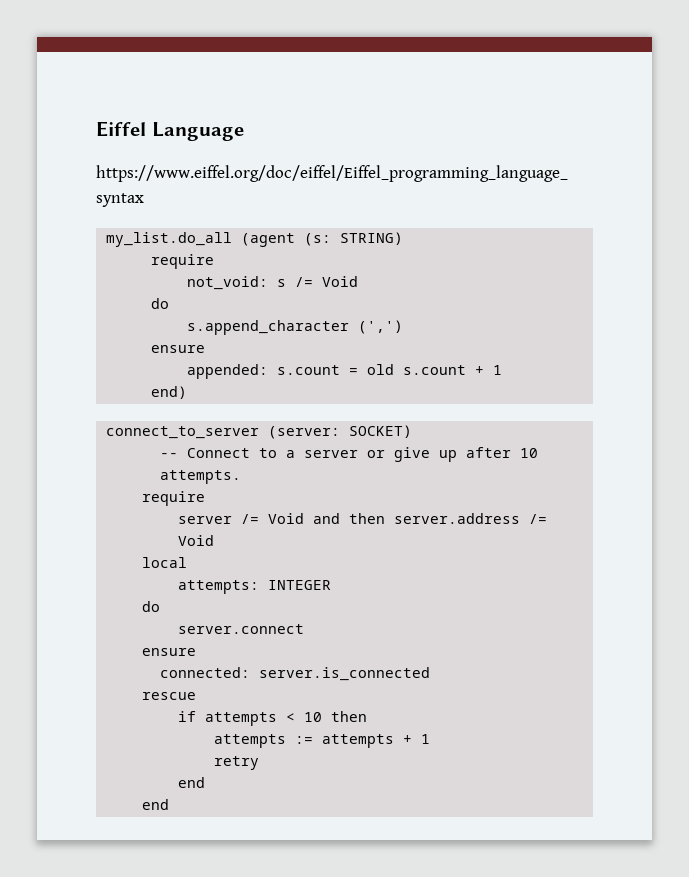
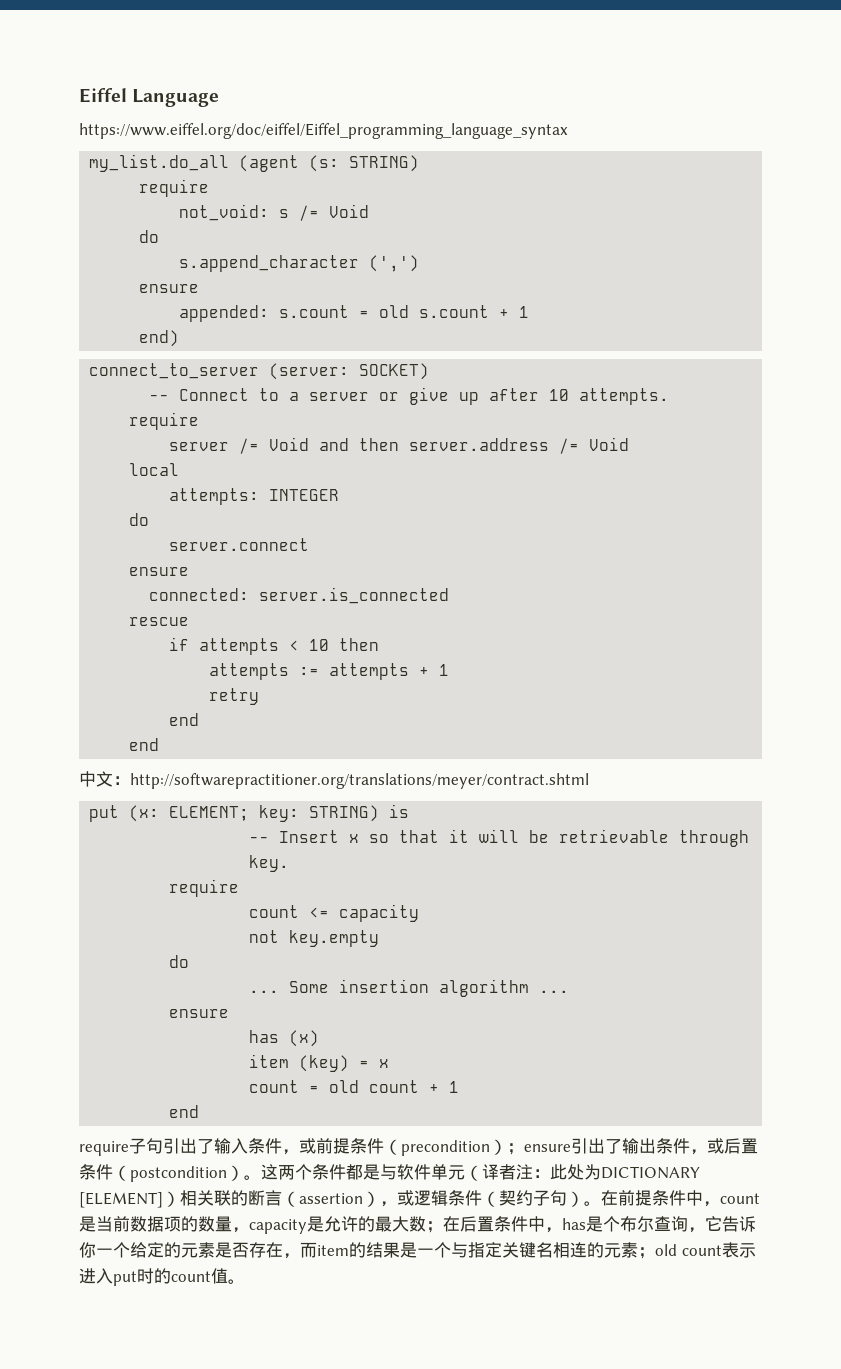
+ 中文：http://softwarepractitioner.org/translations/meyer/contract.shtml
+ put (x: ELEMENT; key: STRING) is
+ -- Insert x so that it will be retrievable through key.
+ require
+ count <= capacity
+ not key.empty
+ do
+ ... Some insertion algorithm ...
+ ensure
+ has (x)
+ item (key) = x
+ count = old count + 1
+ end
+ require子句引出了输入条件，或前提条件（precondition）；ensure引出了输出条件，或后置条件（postcondition）。这两个条件都是与软件单元（译者注：此处为DICTIONARY [ELEMENT]）相关联的断言（assertion），或逻辑条件（契约子句）。在前提条件中，count是当前数据项的数量，capacity是允许的最大数；在后置条件中，has是个布尔查询，它告诉你一个给定的元素是否存在，而item的结果是一个与指定关键名相连的元素；old count表示进入put时的count值。

